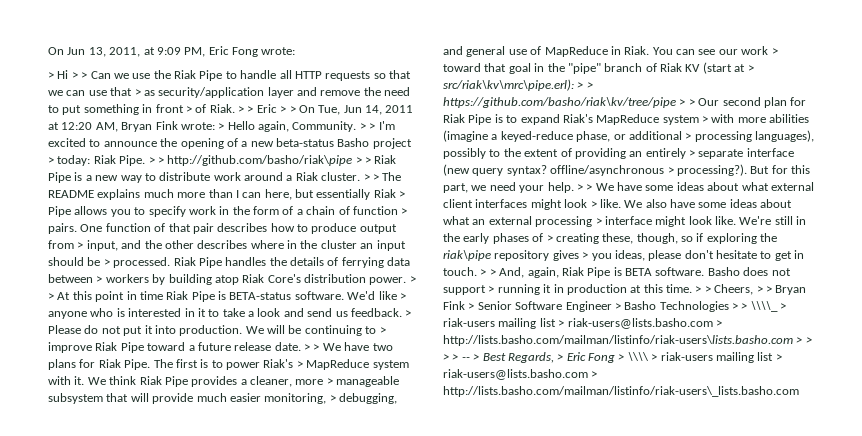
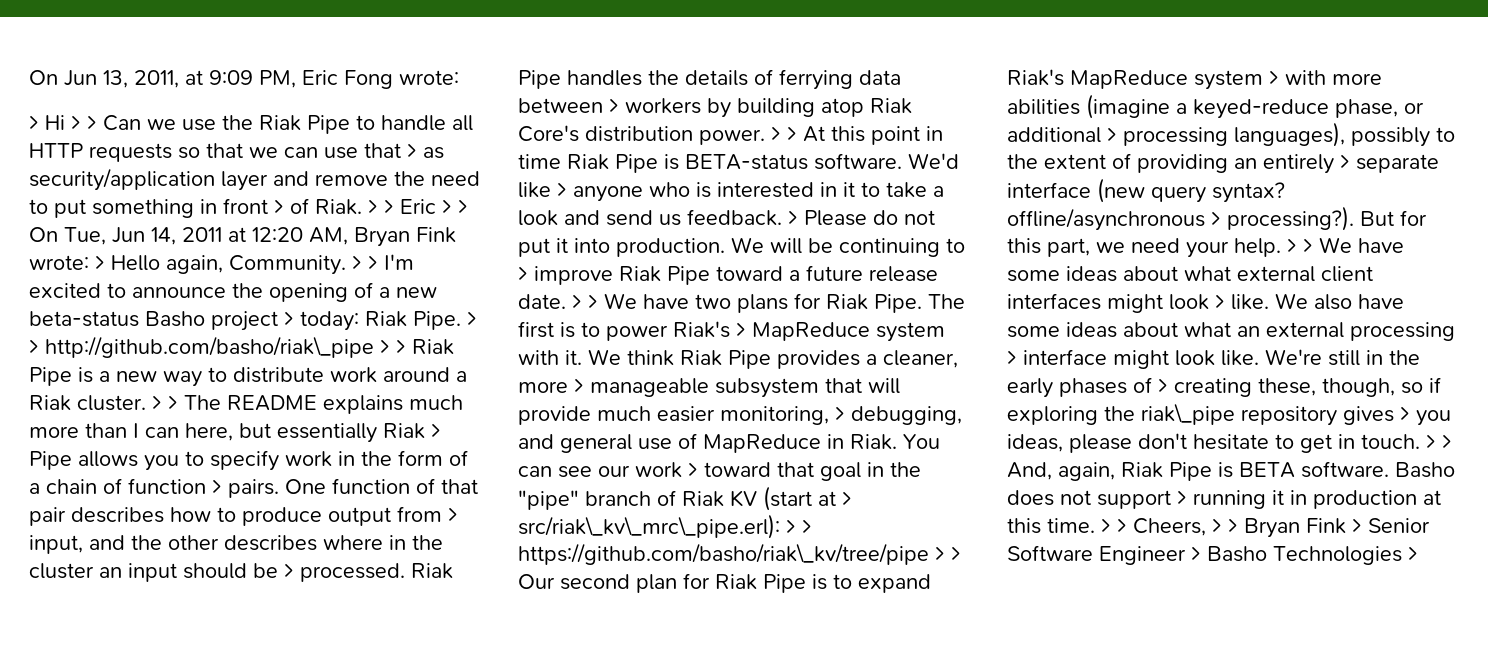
- > > http://github.com/basho/riak\pipe > > Riak Pipe is a new way to distribute work around a Riak cluster.
+ > > http://github.com/basho/riak\_pipe > > Riak Pipe is a new way to distribute work around a Riak cluster.
- You can see our work > toward that goal in the "pipe" branch of Riak KV (start at > src/riak\kv\mrc\pipe.erl): > > https://github.com/basho/riak\kv/tree/pipe > > Our second plan for Riak Pipe is to expand Riak's MapReduce system > with more abilities (imagine a keyed-reduce phase, or additional > processing languages), possibly to the extent of providing an entirely > separate interface (new query syntax? offline/asynchronous > processing?).
+ You can see our work > toward that goal in the "pipe" branch of Riak KV (start at > src/riak\_kv\_mrc\_pipe.erl): > > https://github.com/basho/riak\_kv/tree/pipe > > Our second plan for Riak Pipe is to expand Riak's MapReduce system > with more abilities (imagine a keyed-reduce phase, or additional > processing languages), possibly to the extent of providing an entirely > separate interface (new query syntax? offline/asynchronous > processing?).
- We're still in the early phases of > creating these, though, so if exploring the riak\pipe repository gives > you ideas, please don't hesitate to get in touch.
+ We're still in the early phases of > creating these, though, so if exploring the riak\_pipe repository gives > you ideas, please don't hesitate to get in touch.
- > > Cheers, > > Bryan Fink > Senior Software Engineer > Basho Technologies > > \\\\_ > riak-users mailing list > riak-users@lists.basho.com > http://lists.basho.com/mailman/listinfo/riak-users\lists.basho.com > > > > -- > Best Regards, > Eric Fong > \\\\ > riak-users mailing list > riak-users@lists.basho.com > http://lists.basho.com/mailman/listinfo/riak-users\_lists.basho.com
+ > > Cheers, > > Bryan Fink > Senior Software Engineer > Basho Technologies >

